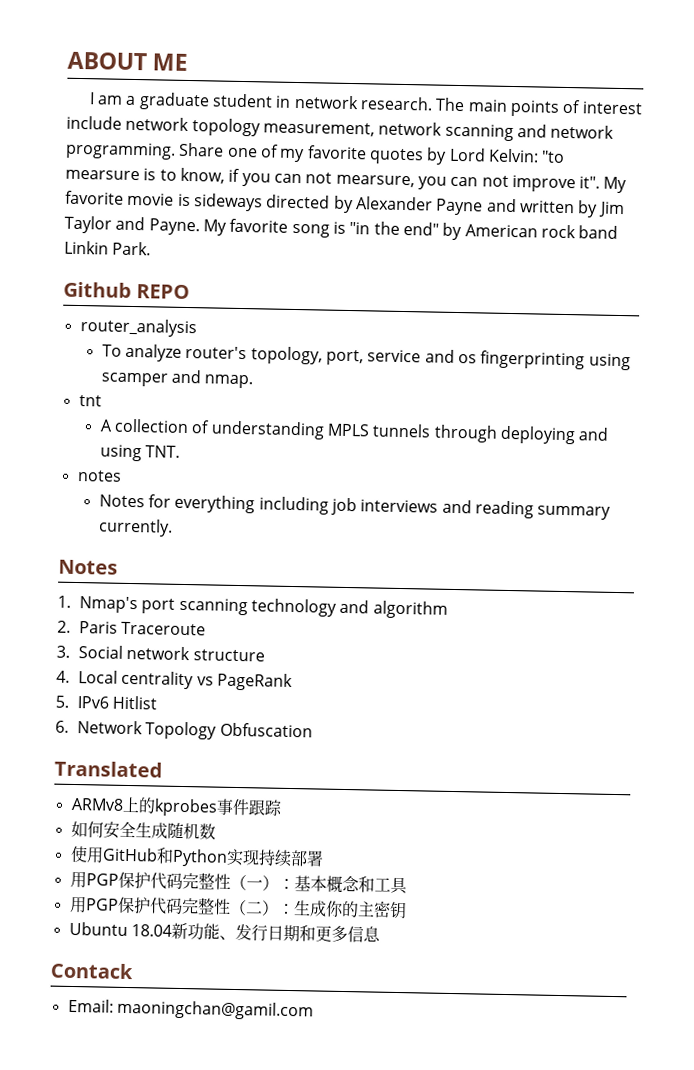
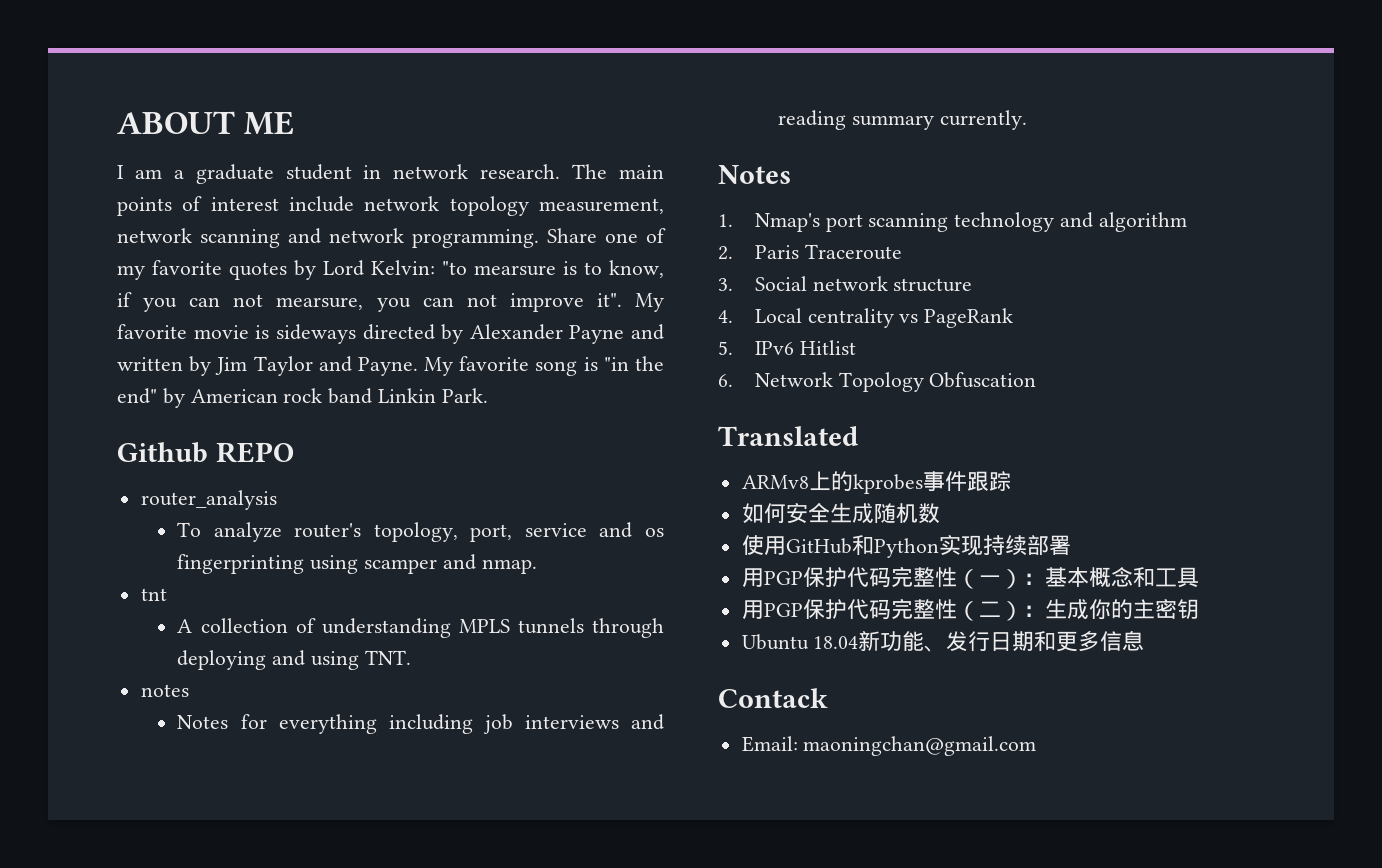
- Email: maoningchan@gamil.com
+ Email: maoningchan@gmail.com

